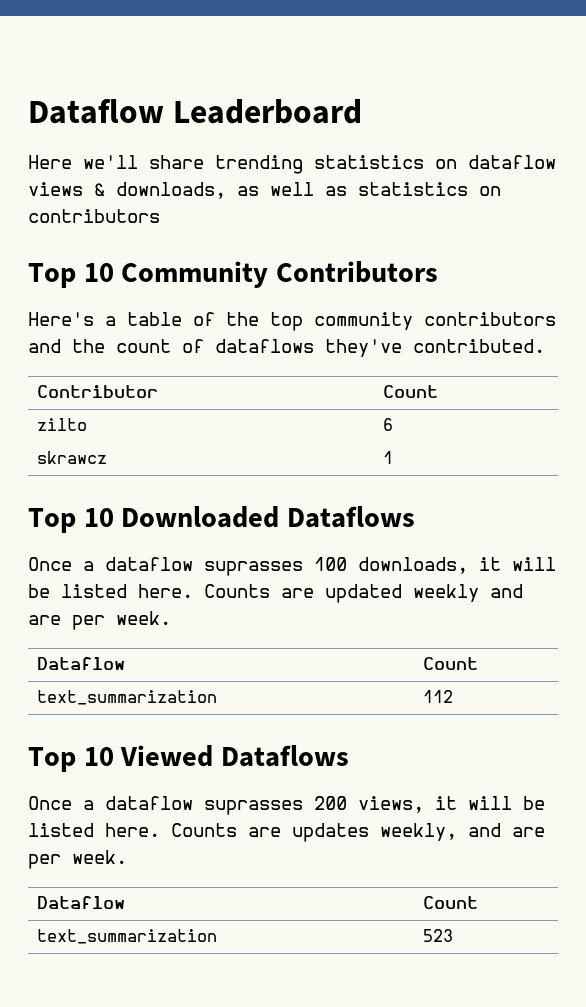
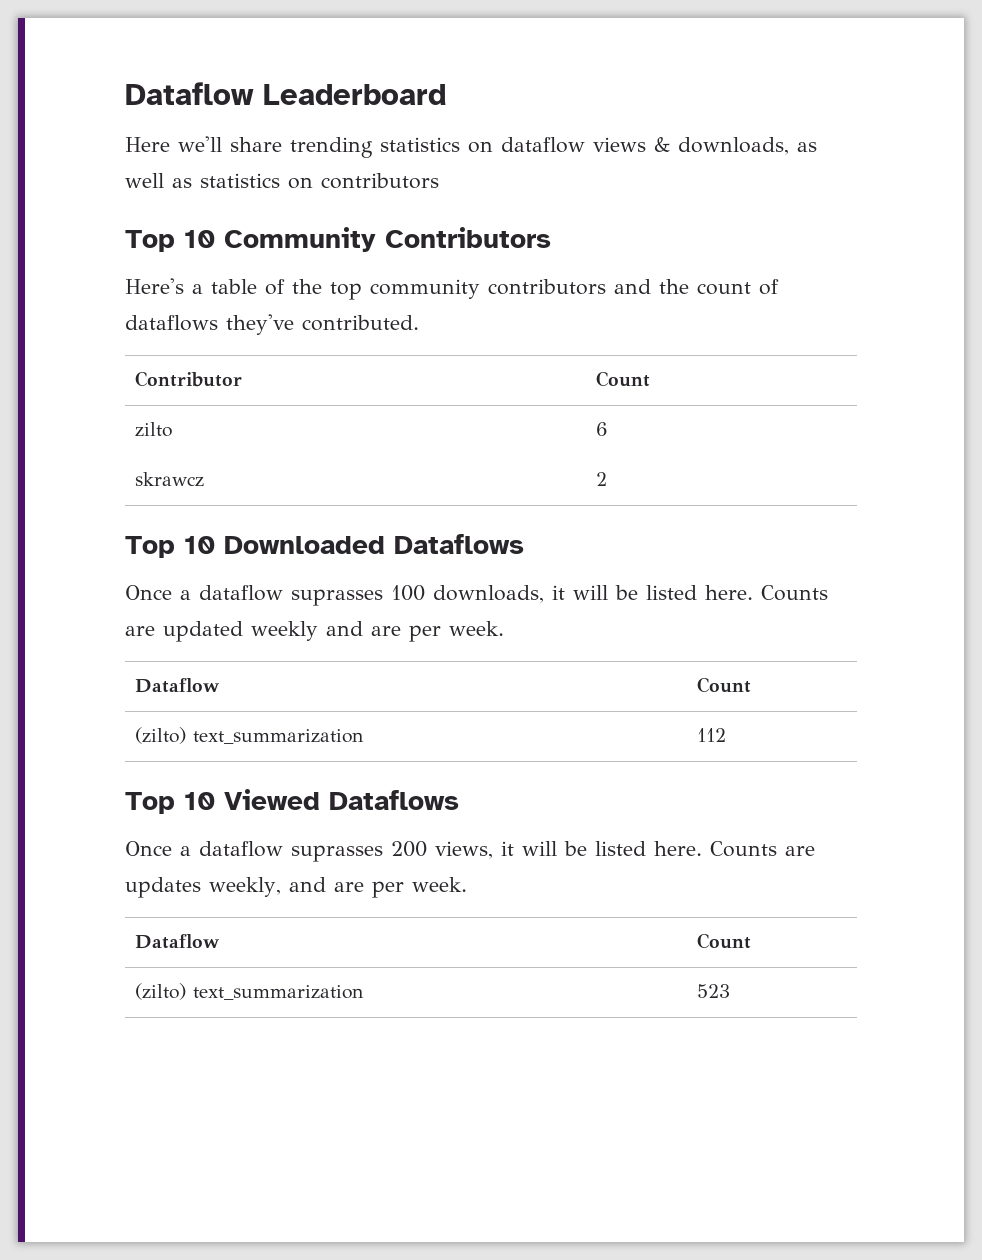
- skrawcz | 1
+ skrawcz | 2
- text_summarization | 112
+ (zilto) text_summarization | 112
- text_summarization | 523
+ (zilto) text_summarization | 523

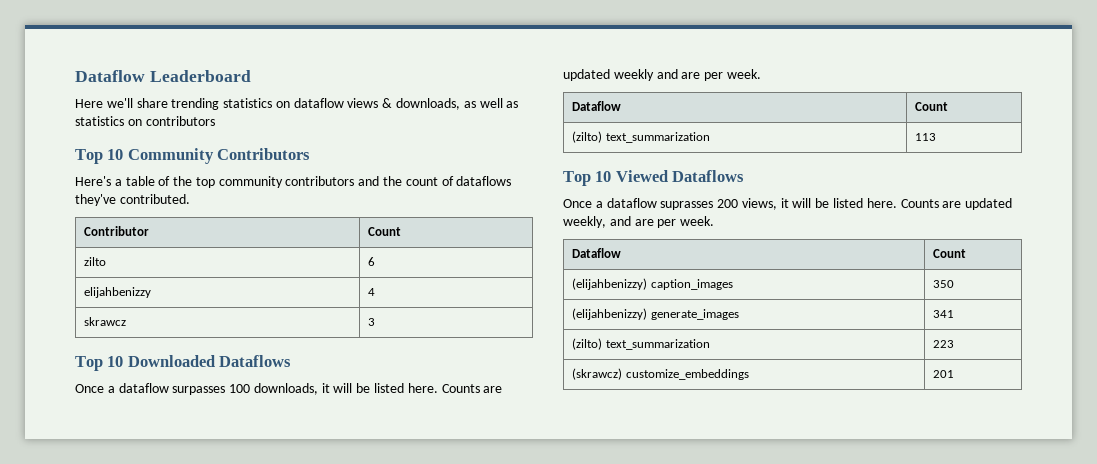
+ elijahbenizzy | 4
- skrawcz | 2
+ skrawcz | 3
- Once a dataflow suprasses 100 downloads, it will be listed here.
+ Once a dataflow surpasses 100 downloads, it will be listed here.
- (zilto) text_summarization | 112
+ (zilto) text_summarization | 113
- Counts are updates weekly, and are per week.
+ Counts are updated weekly, and are per week.
- (zilto) text_summarization | 523
+ (elijahbenizzy) caption_images | 350
+ (elijahbenizzy) generate_images | 341
+ (zilto) text_summarization | 223
+ (skrawcz) customize_embeddings | 201

